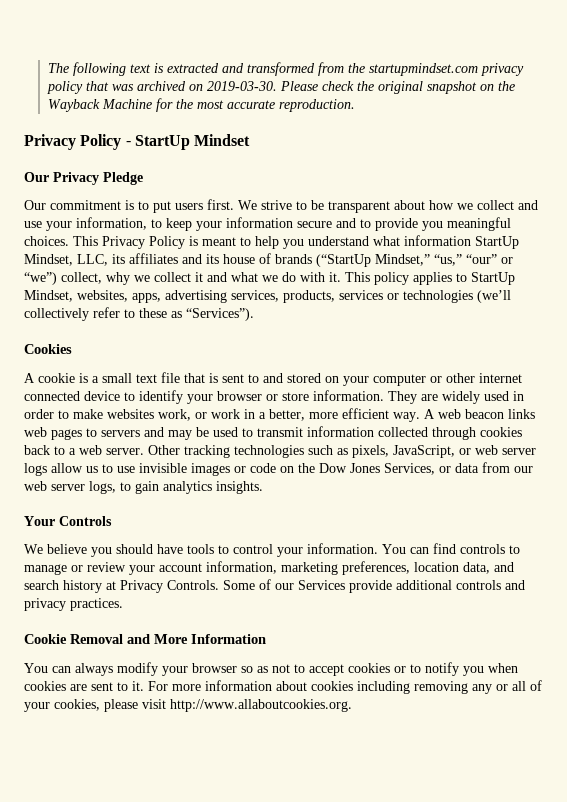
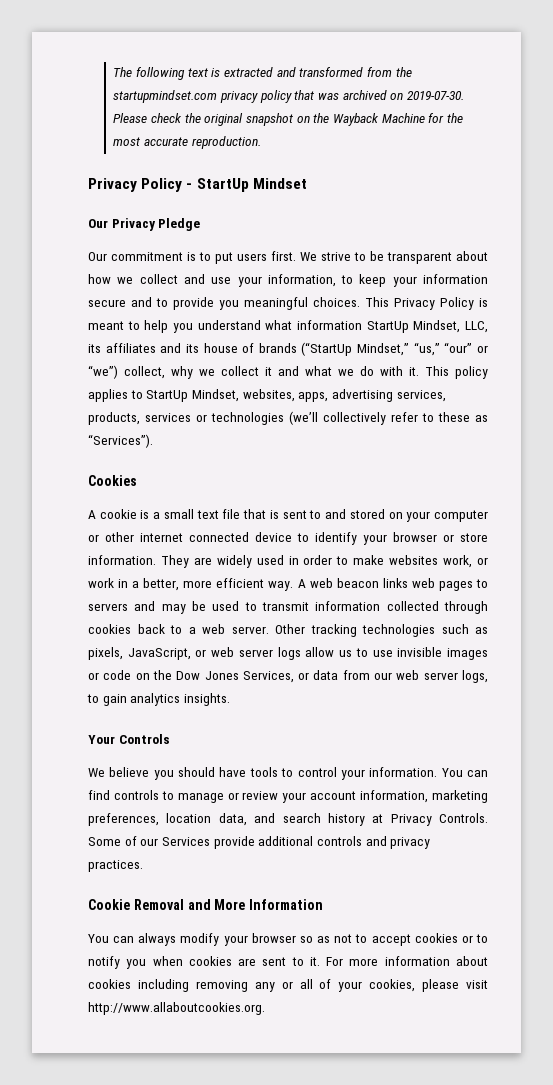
- The following text is extracted and transformed from the startupmindset.com privacy policy that was archived on 2019-03-30.
+ The following text is extracted and transformed from the startupmindset.com privacy policy that was archived on 2019-07-30.

